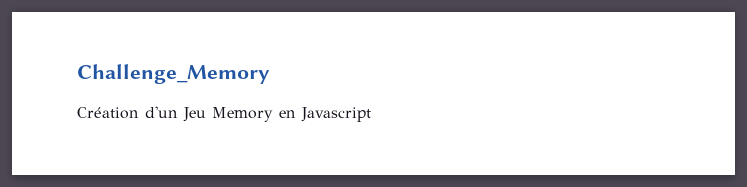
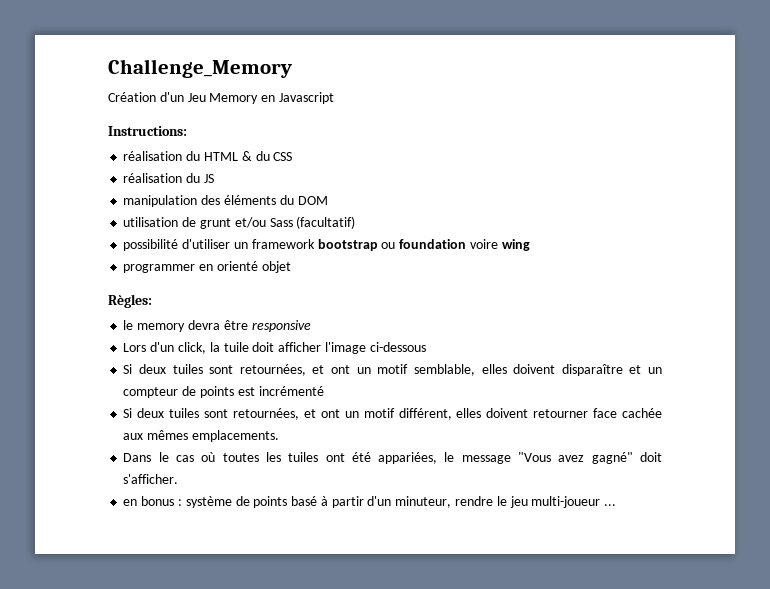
+ Instructions:
+ réalisation du HTML & du CSS
+ réalisation du JS
+ manipulation des éléments du DOM
+ utilisation de grunt et/ou Sass (facultatif)
+ possibilité d'utiliser un framework bootstrap ou foundation voire wing
+ programmer en orienté objet
+ Règles:
+ le memory devra être responsive
+ Lors d'un click, la tuile doit afficher l'image ci-dessous
+ Si deux tuiles sont retournées, et ont un motif semblable, elles doivent disparaître et un compteur de points est incrémenté
+ Si deux tuiles sont retournées, et ont un motif différent, elles doivent retourner face cachée aux mêmes emplacements.
+ Dans le cas où toutes les tuiles ont été appariées, le message "Vous avez gagné" doit s'afficher.
+ en bonus : système de points basé à partir d'un minuteur, rendre le jeu multi-joueur ...

